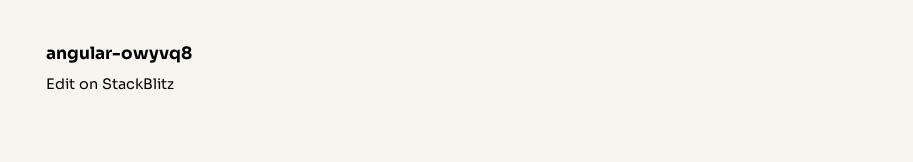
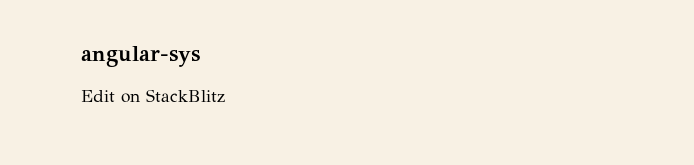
- angular-owyvq8
+ angular-sys

